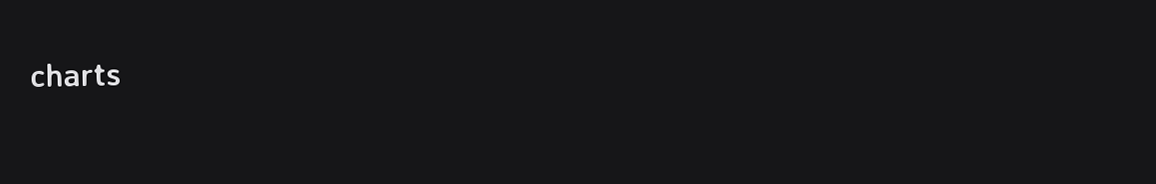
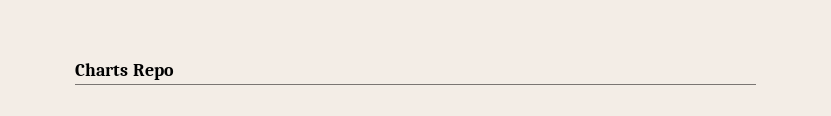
- charts
+ Charts Repo

